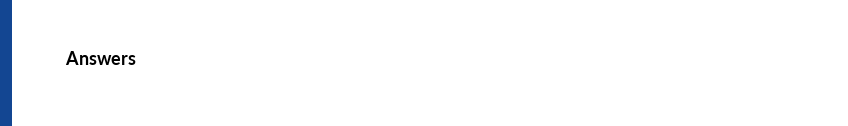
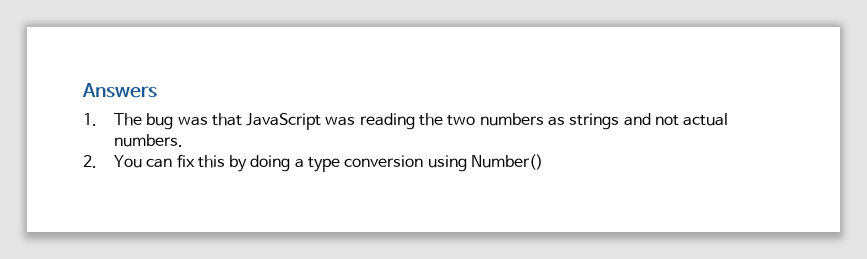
+ 1. The bug was that JavaScript was reading the two numbers as strings and not actual numbers.
+ 2. You can fix this by doing a type conversion using Number()

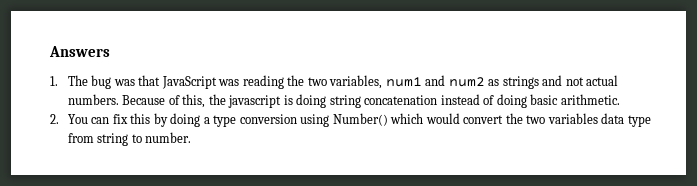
- 1. The bug was that JavaScript was reading the two numbers as strings and not actual numbers.
+ 1. The bug was that JavaScript was reading the two variables, num1 and num2 as strings and not actual numbers. Because of this, the javascript is doing string concatenation instead of doing basic arithmetic.
- 2. You can fix this by doing a type conversion using Number()
+ 2. You can fix this by doing a type conversion using Number() which would convert the two variables data type from string to number.

